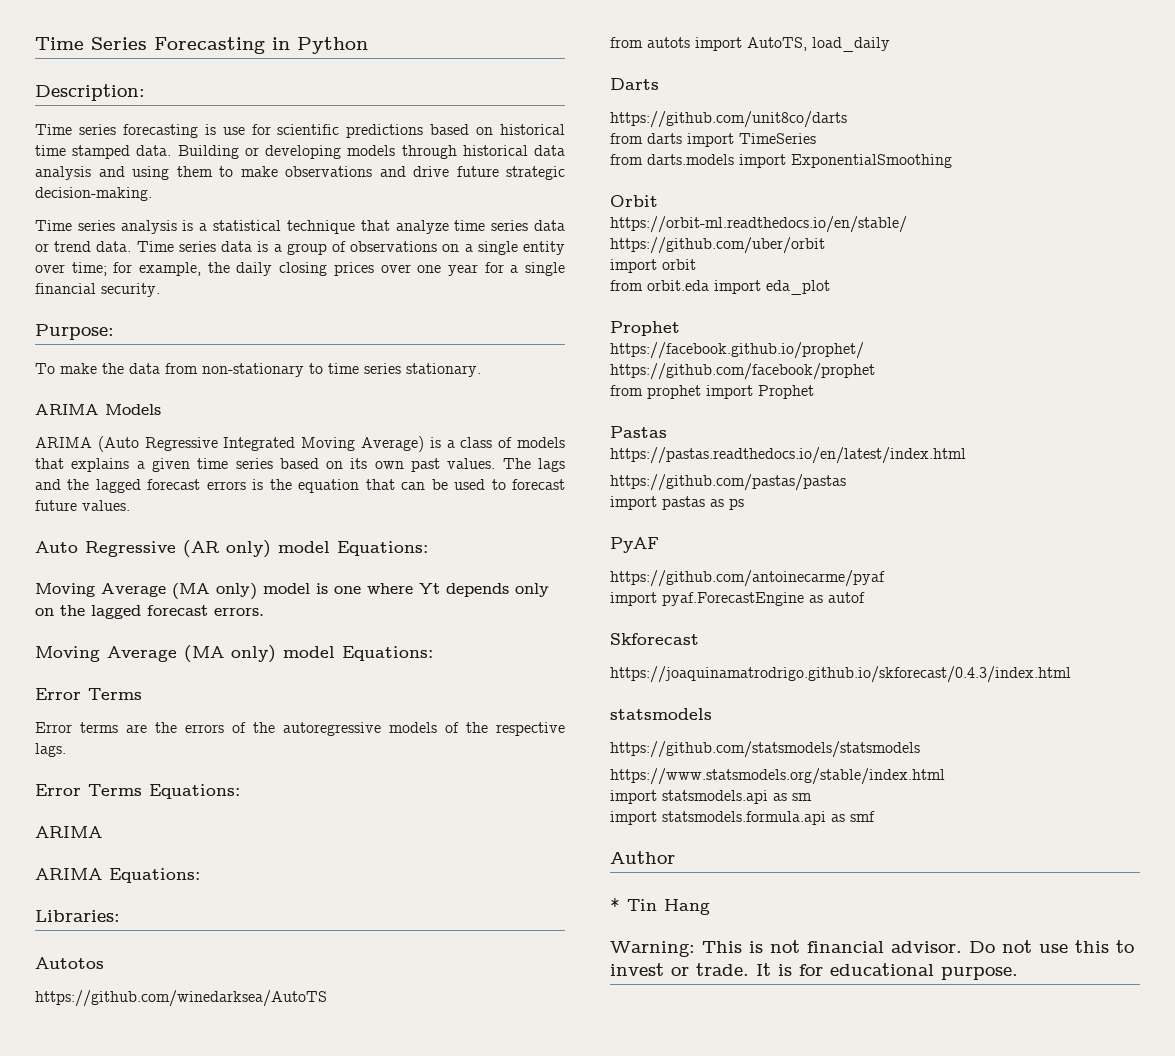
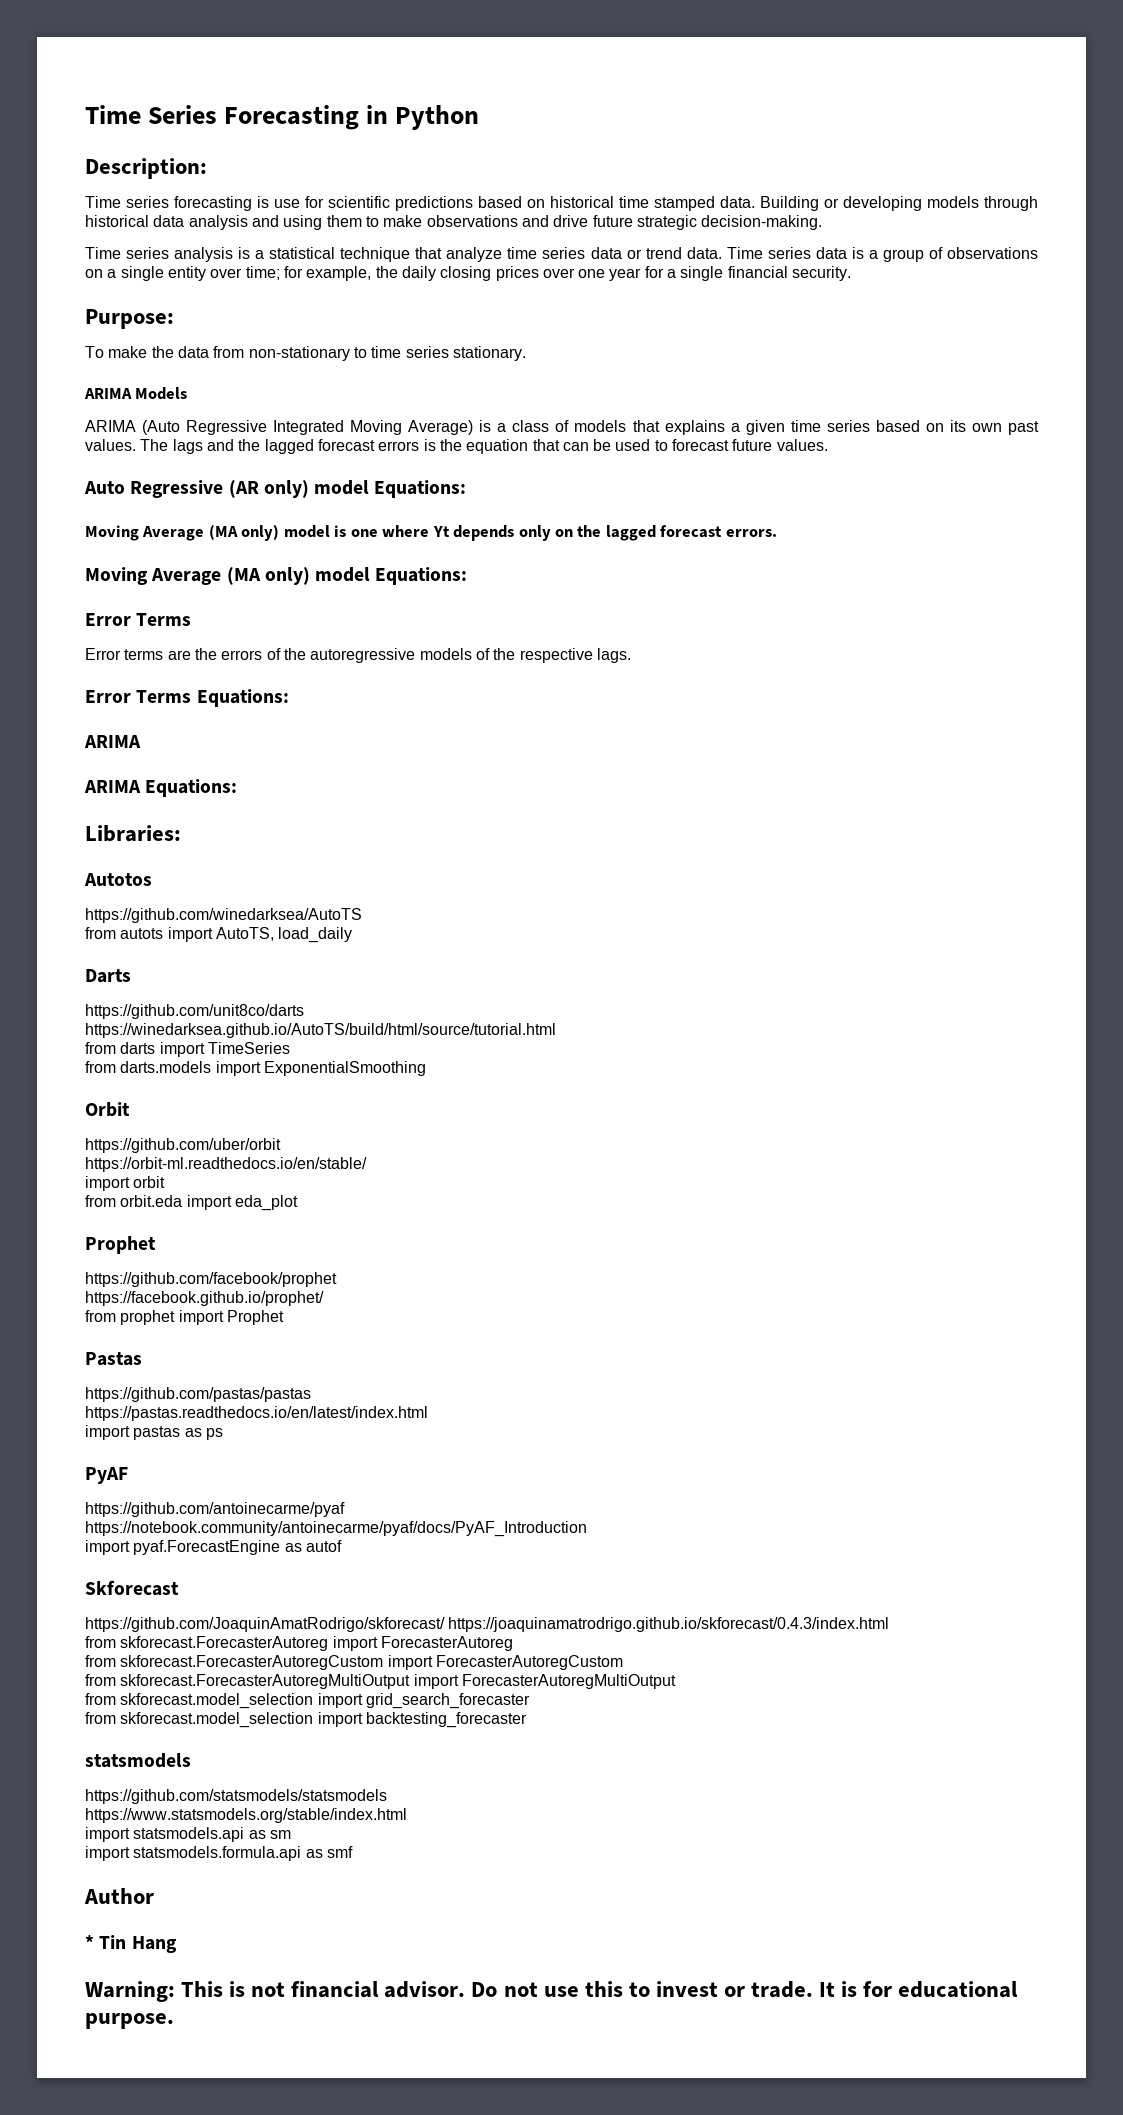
+ https://winedarksea.github.io/AutoTS/build/html/source/tutorial.html
+ https://github.com/uber/orbit
- https://github.com/uber/orbit
+ https://github.com/facebook/prophet
- https://github.com/facebook/prophet
+ https://github.com/pastas/pastas
- https://github.com/pastas/pastas
+ https://notebook.community/antoinecarme/pyaf/docs/PyAF_Introduction
- https://joaquinamatrodrigo.github.io/skforecast/0.4.3/index.html
+ https://github.com/JoaquinAmatRodrigo/skforecast/ https://joaquinamatrodrigo.github.io/skforecast/0.4.3/index.html
+ from skforecast.ForecasterAutoreg import ForecasterAutoreg
+ from skforecast.ForecasterAutoregCustom import ForecasterAutoregCustom
+ from skforecast.ForecasterAutoregMultiOutput import ForecasterAutoregMultiOutput
+ from skforecast.model_selection import grid_search_forecaster
+ from skforecast.model_selection import backtesting_forecaster

